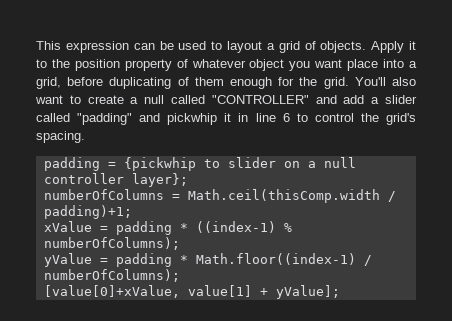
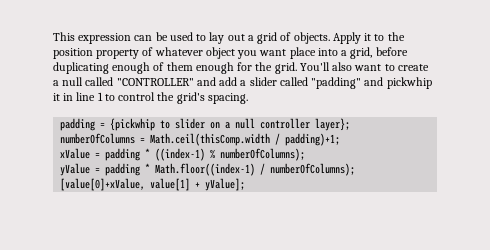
- This expression can be used to layout a grid of objects.
+ This expression can be used to lay out a grid of objects.
- Apply it to the position property of whatever object you want place into a grid, before duplicating of them enough for the grid.
+ Apply it to the position property of whatever object you want place into a grid, before duplicating enough of them enough for the grid.
- You'll also want to create a null called "CONTROLLER" and add a slider called "padding" and pickwhip it in line 6 to control the grid's spacing.
+ You'll also want to create a null called "CONTROLLER" and add a slider called "padding" and pickwhip it in line 1 to control the grid's spacing.

